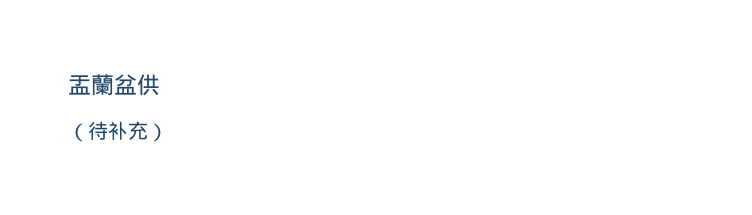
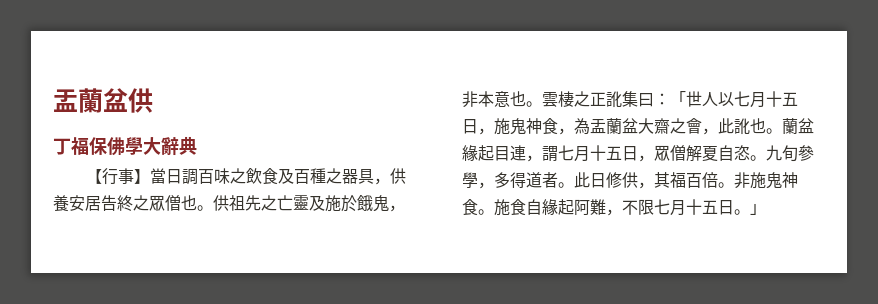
- （待补充）
+ 丁福保佛學大辭典
+ 【行事】當日調百味之飲食及百種之器具，供養安居告終之眾僧也。供祖先之亡靈及施於餓鬼，非本意也。雲棲之正訛集曰：「世人以七月十五日，施鬼神食，為盂蘭盆大齋之會，此訛也。蘭盆緣起目連，謂七月十五日，眾僧解夏自恣。九旬參學，多得道者。此日修供，其福百倍。非施鬼神食。施食自緣起阿難，不限七月十五日。」

